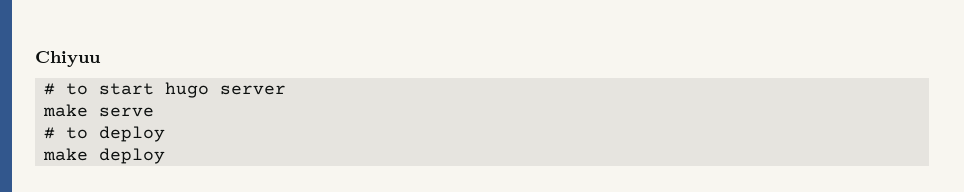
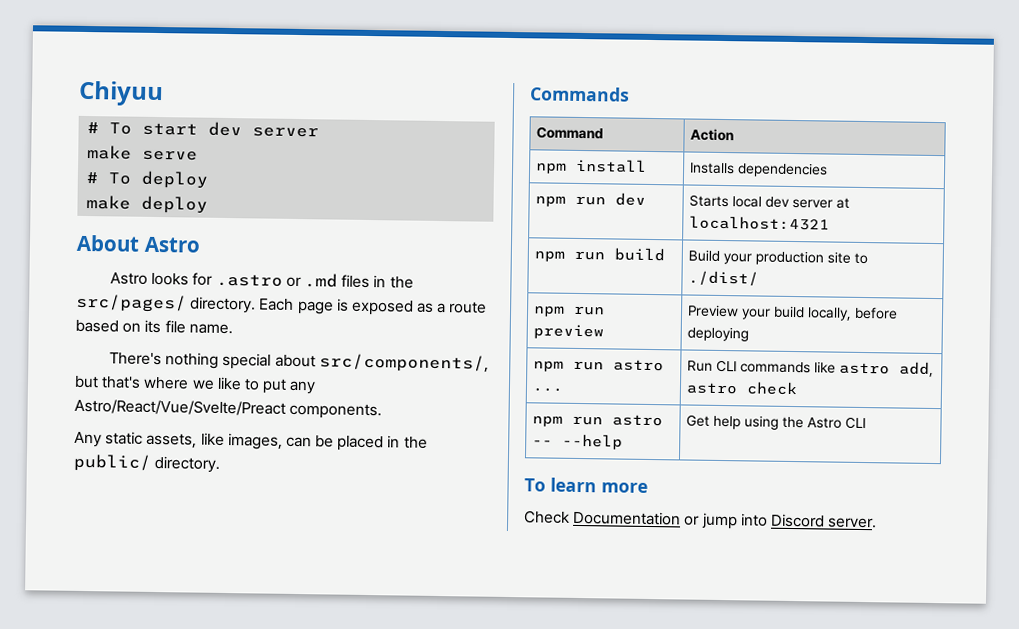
- # to start hugo server
+ # To start dev server
- # to deploy
+ # To deploy
+ About Astro
+ Astro looks for .astro or .md files in the src/pages/ directory. Each page is exposed as a route based on its file name.
+ There's nothing special about src/components/, but that's where we like to put any Astro/React/Vue/Svelte/Preact components.
+ Any static assets, like images, can be placed in the public/ directory.
+ Commands
+ Command | Action
+ npm install | Installs dependencies
+ npm run dev | Starts local dev server at localhost:4321
+ npm run build | Build your production site to ./dist/
+ npm run preview | Preview your build locally, before deploying
+ npm run astro ... | Run CLI commands like astro add, astro check
+ npm run astro -- --help | Get help using the Astro CLI
+ To learn more
+ Check Documentation or jump into Discord server.

